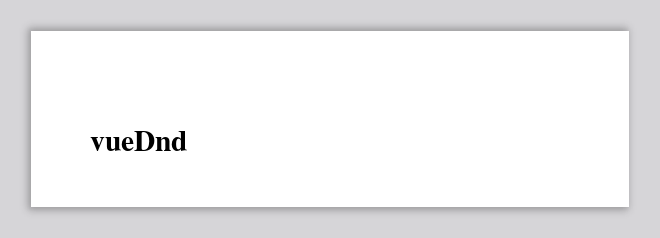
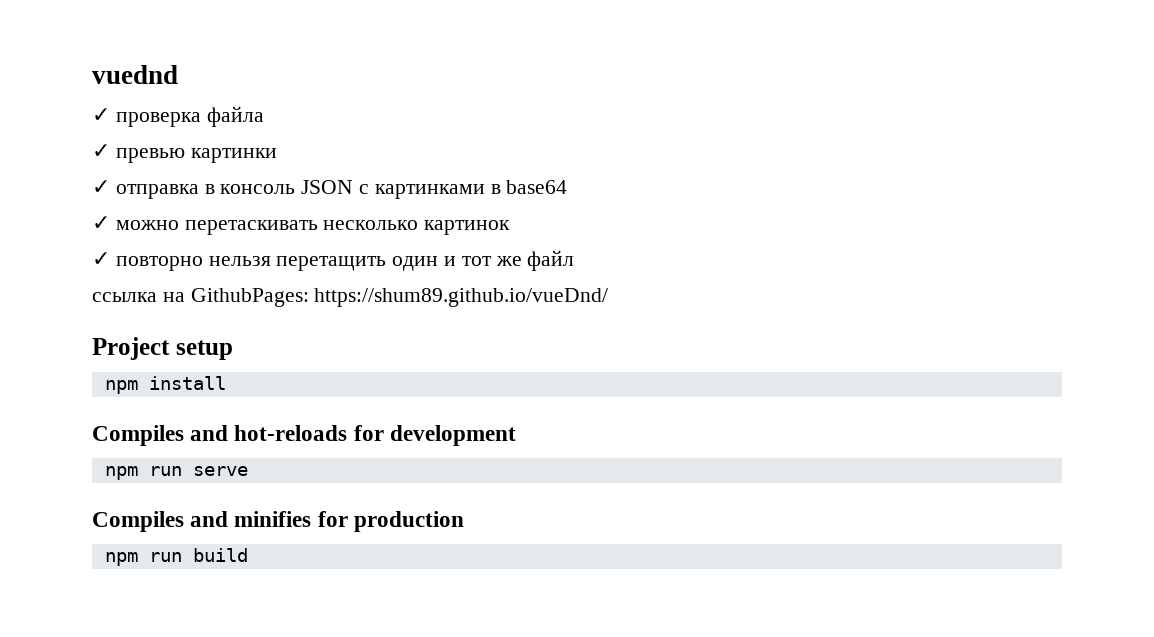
- vueDnd
+ vuednd
+ ✓ проверка файла
+ ✓ превью картинки
+ ✓ отправка в консоль JSON с картинками в base64
+ ✓ можно перетаскивать несколько картинок
+ ✓ повторно нельзя перетащить один и тот же файл
+ ссылка на GithubPages: https://shum89.github.io/vueDnd/
+ Project setup
+ npm install
+ Compiles and hot-reloads for development
+ npm run serve
+ Compiles and minifies for production
+ npm run build

